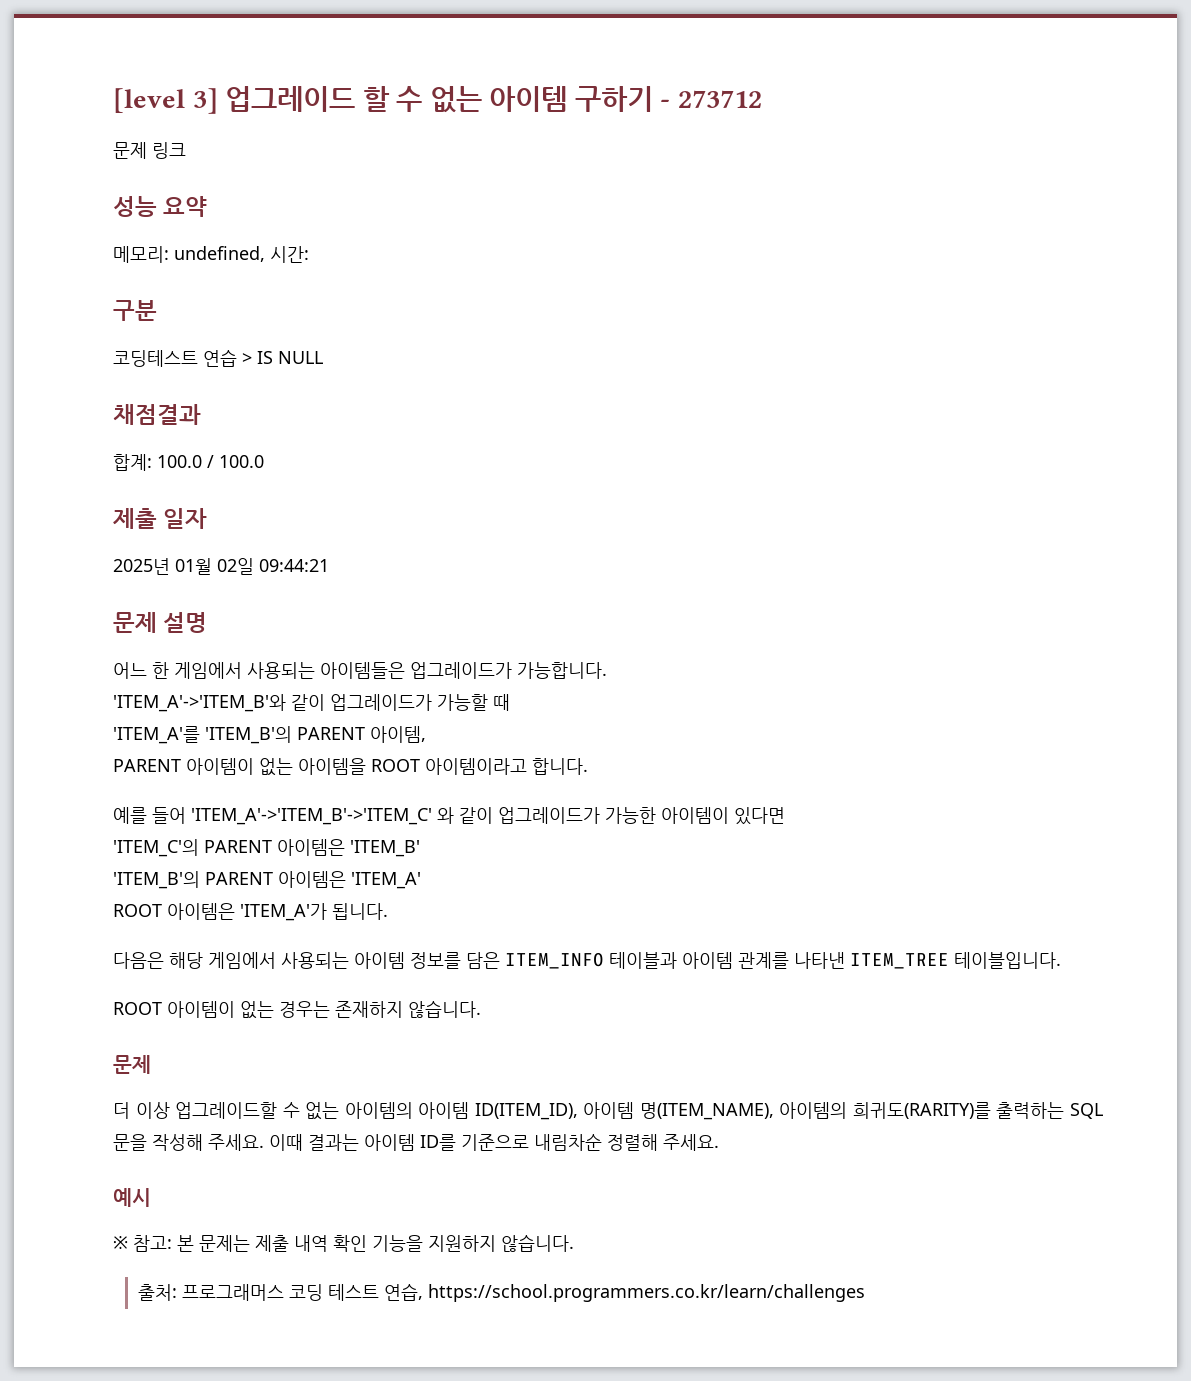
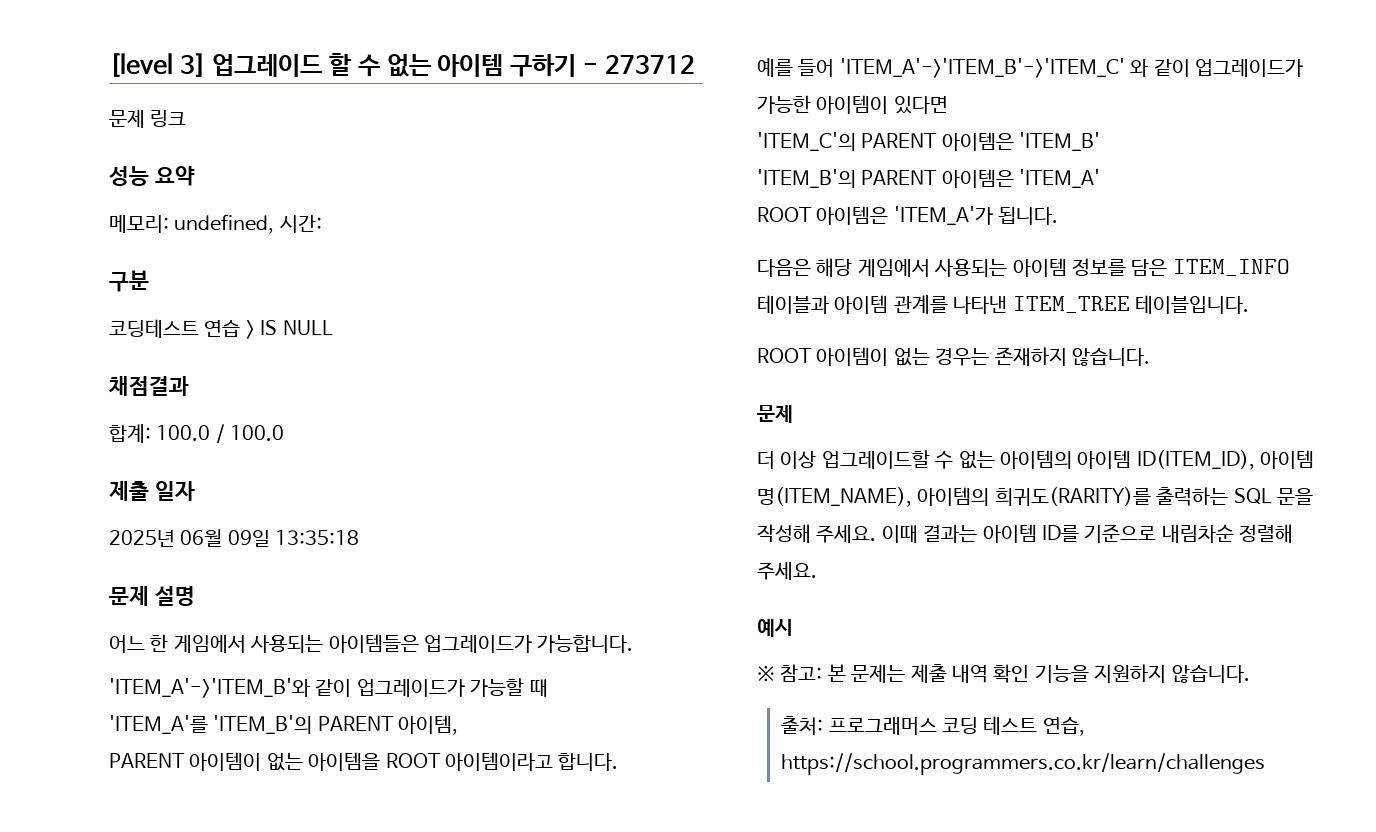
- 2025년 01월 02일 09:44:21
+ 2025년 06월 09일 13:35:18

